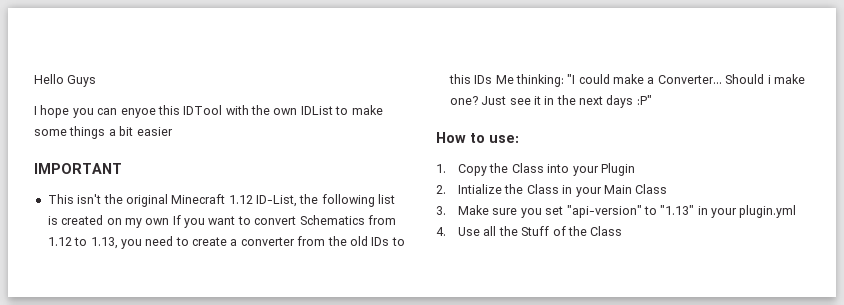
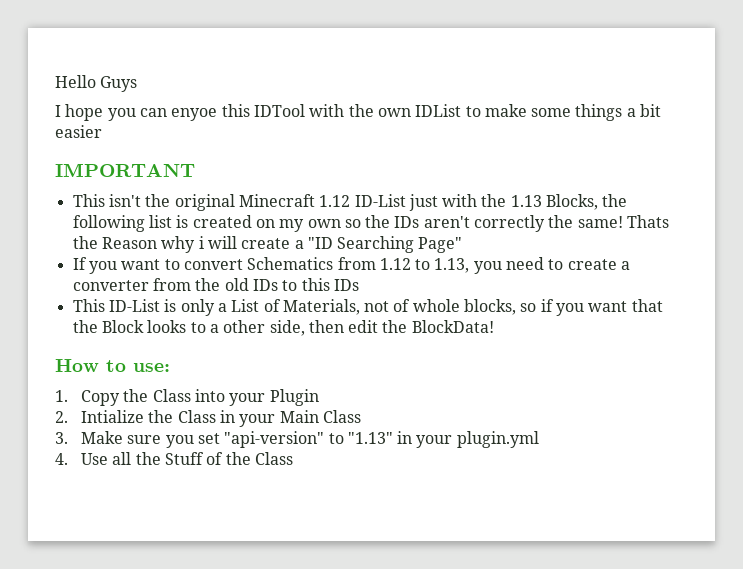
- This isn't the original Minecraft 1.12 ID-List, the following list is created on my own If you want to convert Schematics from 1.12 to 1.13, you need to create a converter from the old IDs to this IDs Me thinking: "I could make a Converter... Should i make one? Just see it in the next days :P"
+ This isn't the original Minecraft 1.12 ID-List just with the 1.13 Blocks, the following list is created on my own so the IDs aren't correctly the same! Thats the Reason why i will create a "ID Searching Page"
+ If you want to convert Schematics from 1.12 to 1.13, you need to create a converter from the old IDs to this IDs
+ This ID-List is only a List of Materials, not of whole blocks, so if you want that the Block looks to a other side, then edit the BlockData!

